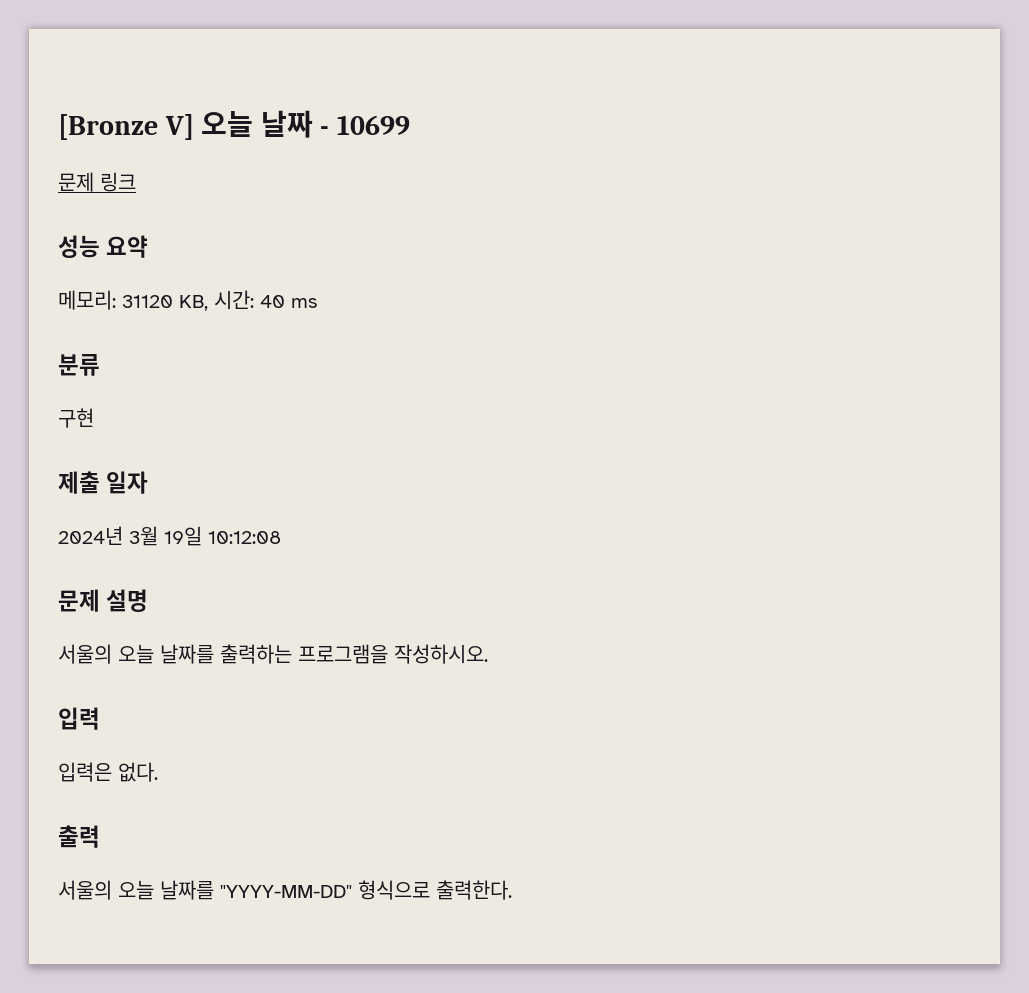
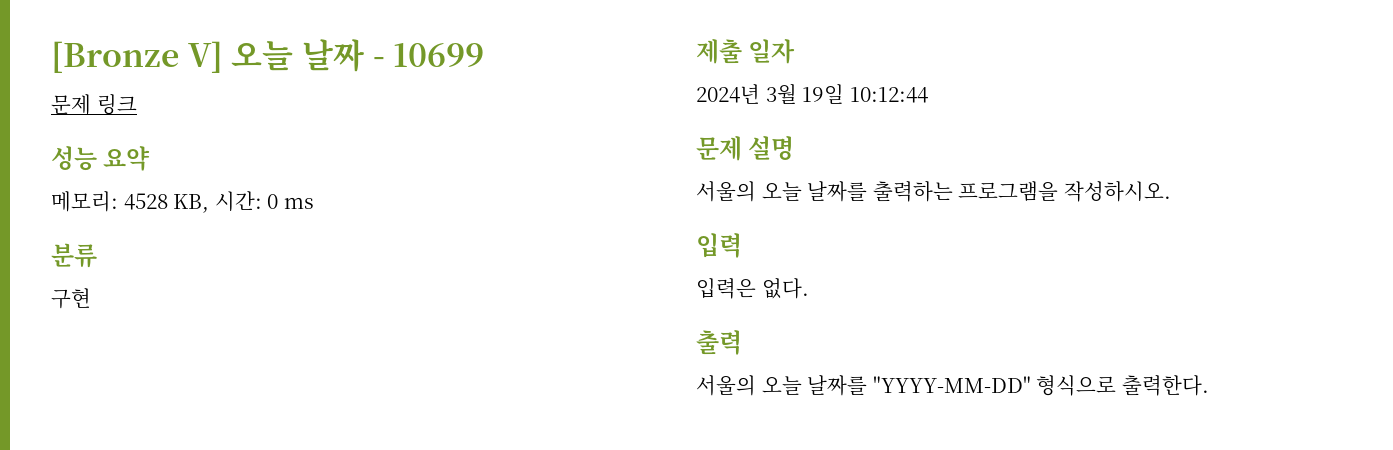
- 메모리: 31120 KB, 시간: 40 ms
+ 메모리: 4528 KB, 시간: 0 ms
- 2024년 3월 19일 10:12:08
+ 2024년 3월 19일 10:12:44

